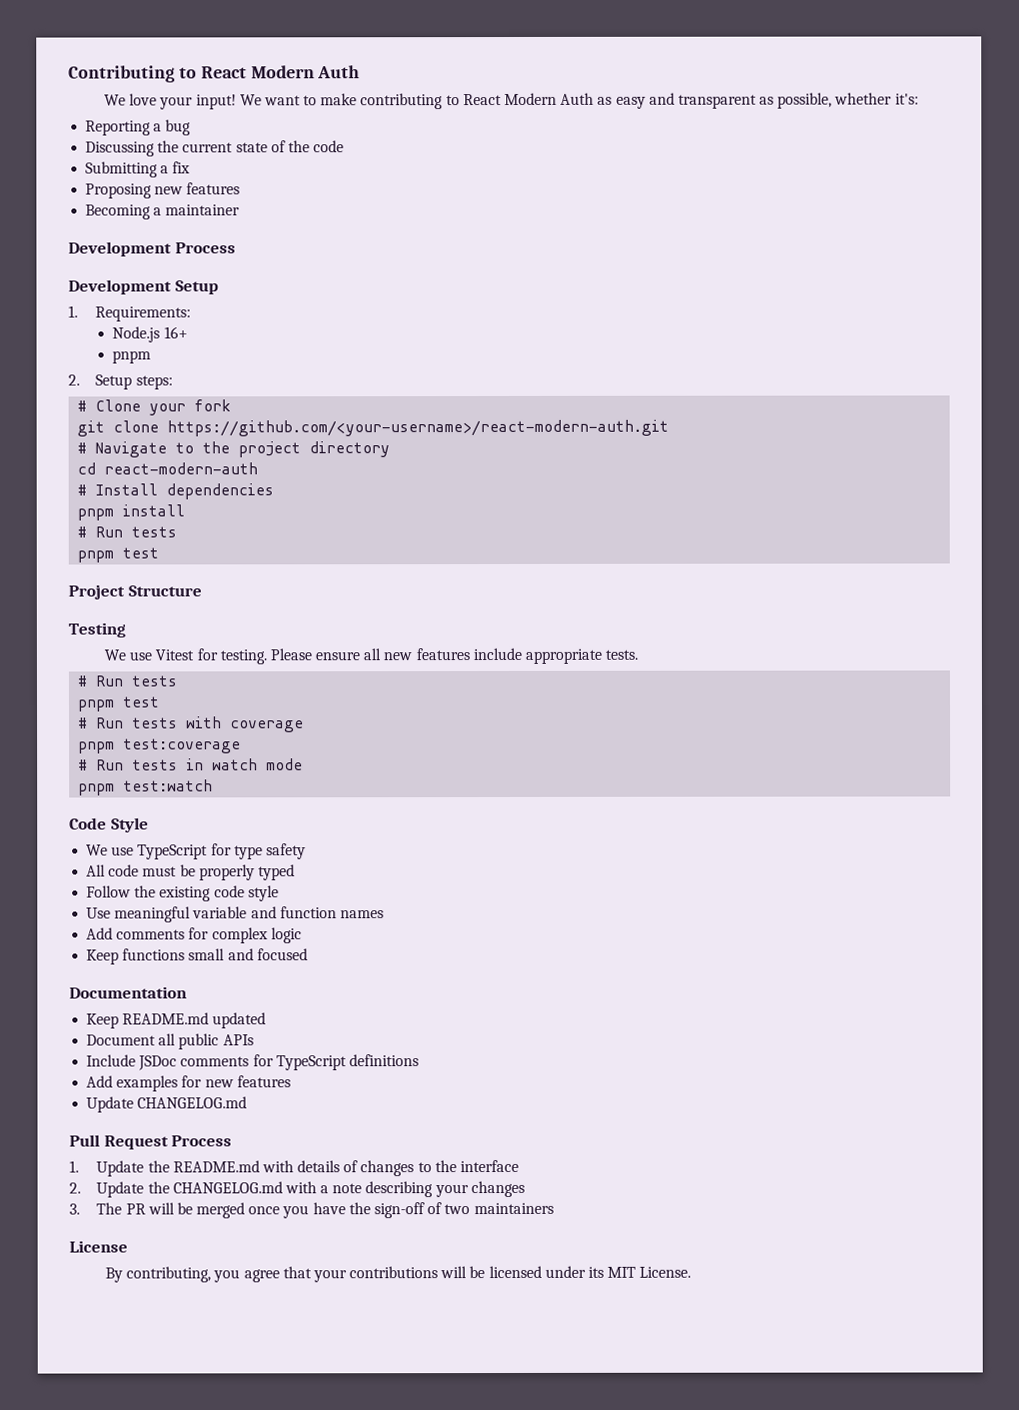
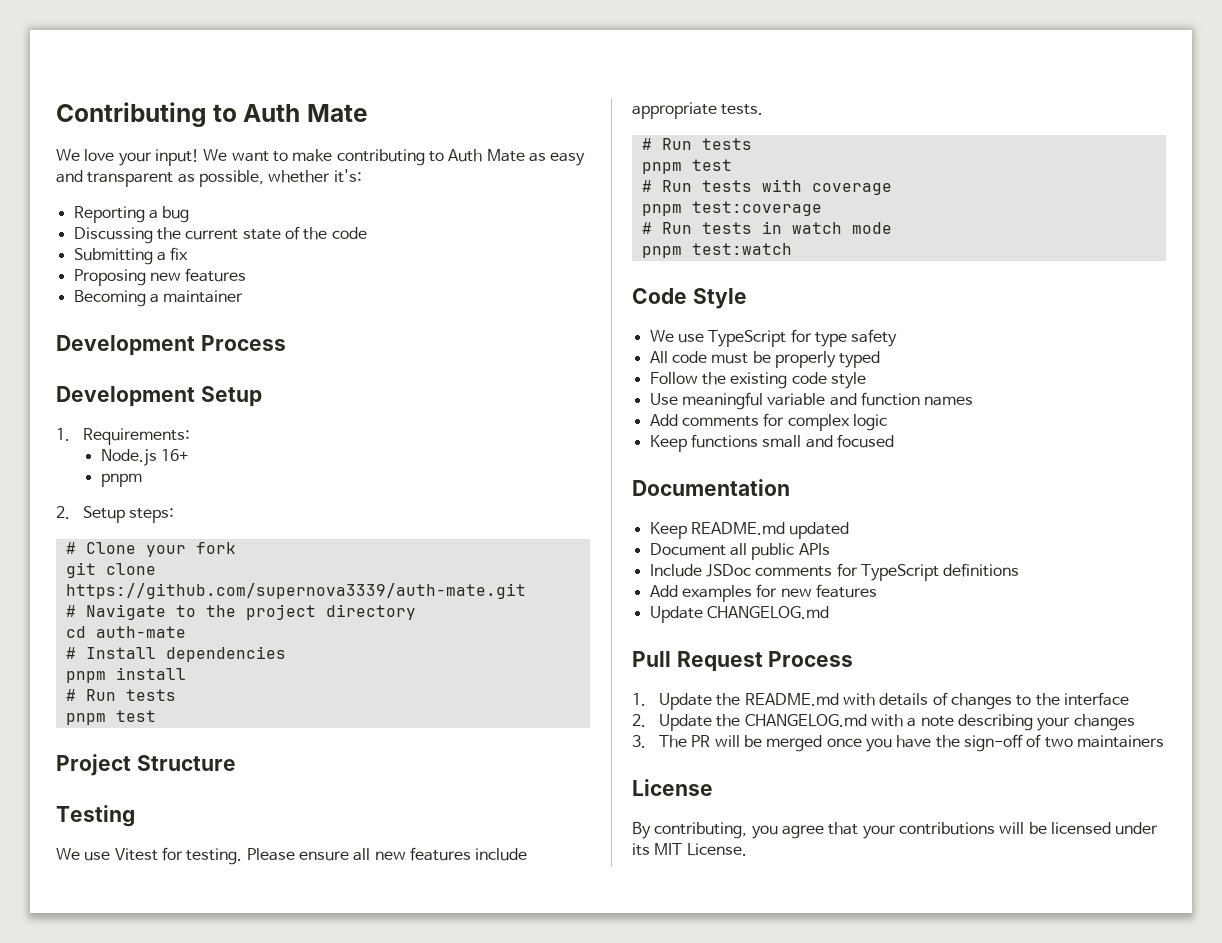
- Contributing to React Modern Auth
+ Contributing to Auth Mate
- We want to make contributing to React Modern Auth as easy and transparent as possible, whether it's:
+ We want to make contributing to Auth Mate as easy and transparent as possible, whether it's:
- git clone https://github.com/<your-username>/react-modern-auth.git
+ git clone https://github.com/supernova3339/auth-mate.git
- cd react-modern-auth
+ cd auth-mate

